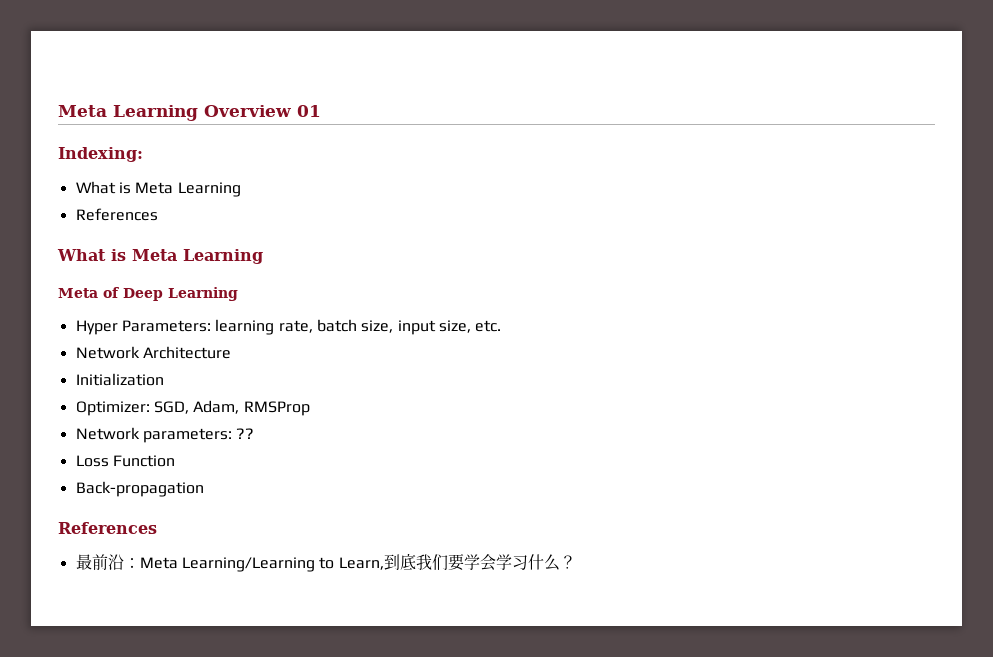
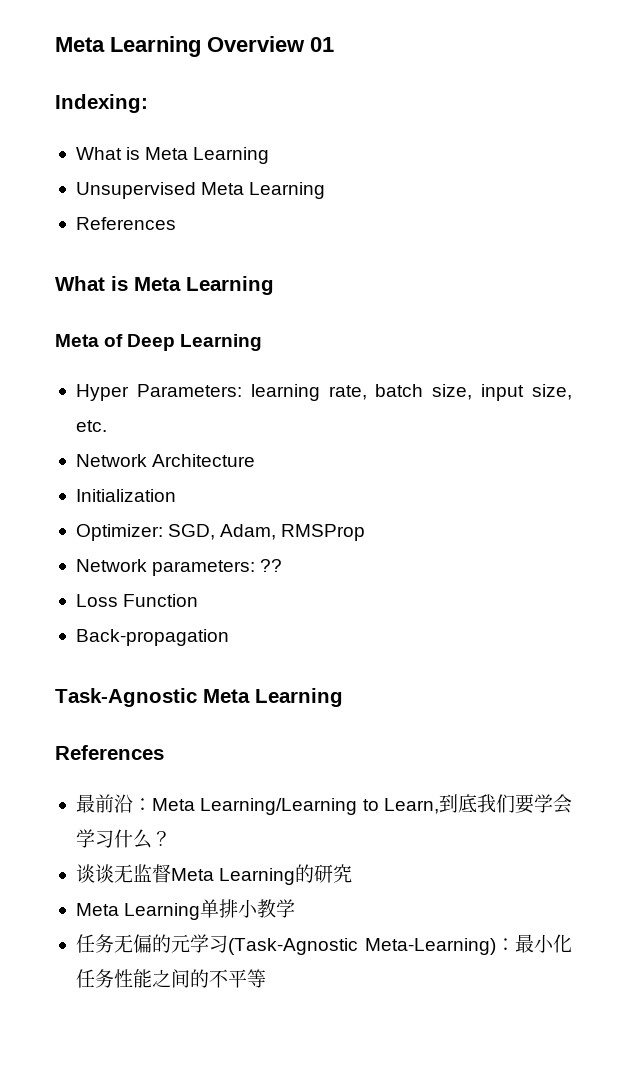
+ Unsupervised Meta Learning
+ Task-Agnostic Meta Learning
+ 谈谈无监督Meta Learning的研究
+ Meta Learning单排小教学
+ 任务无偏的元学习(Task-Agnostic Meta-Learning)：最小化任务性能之间的不平等

